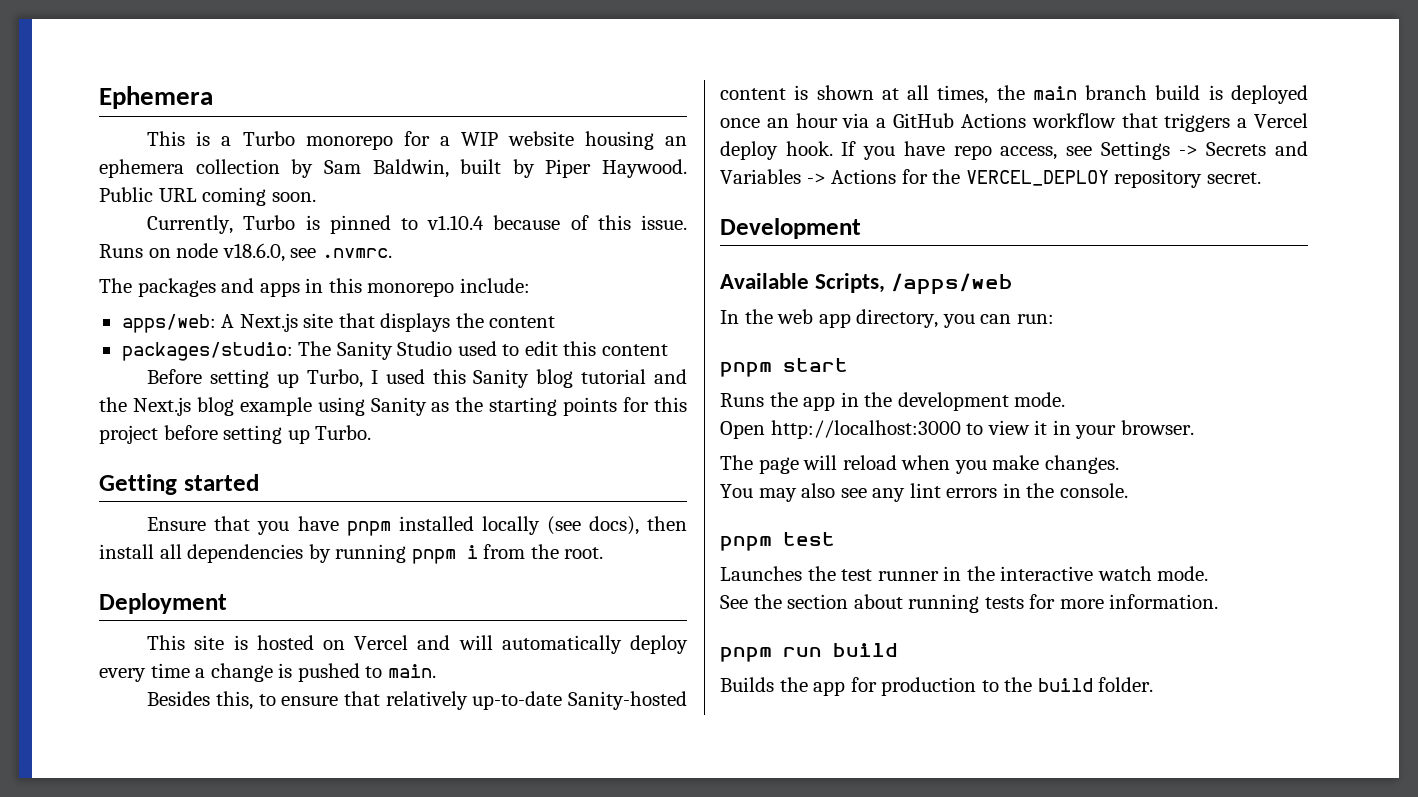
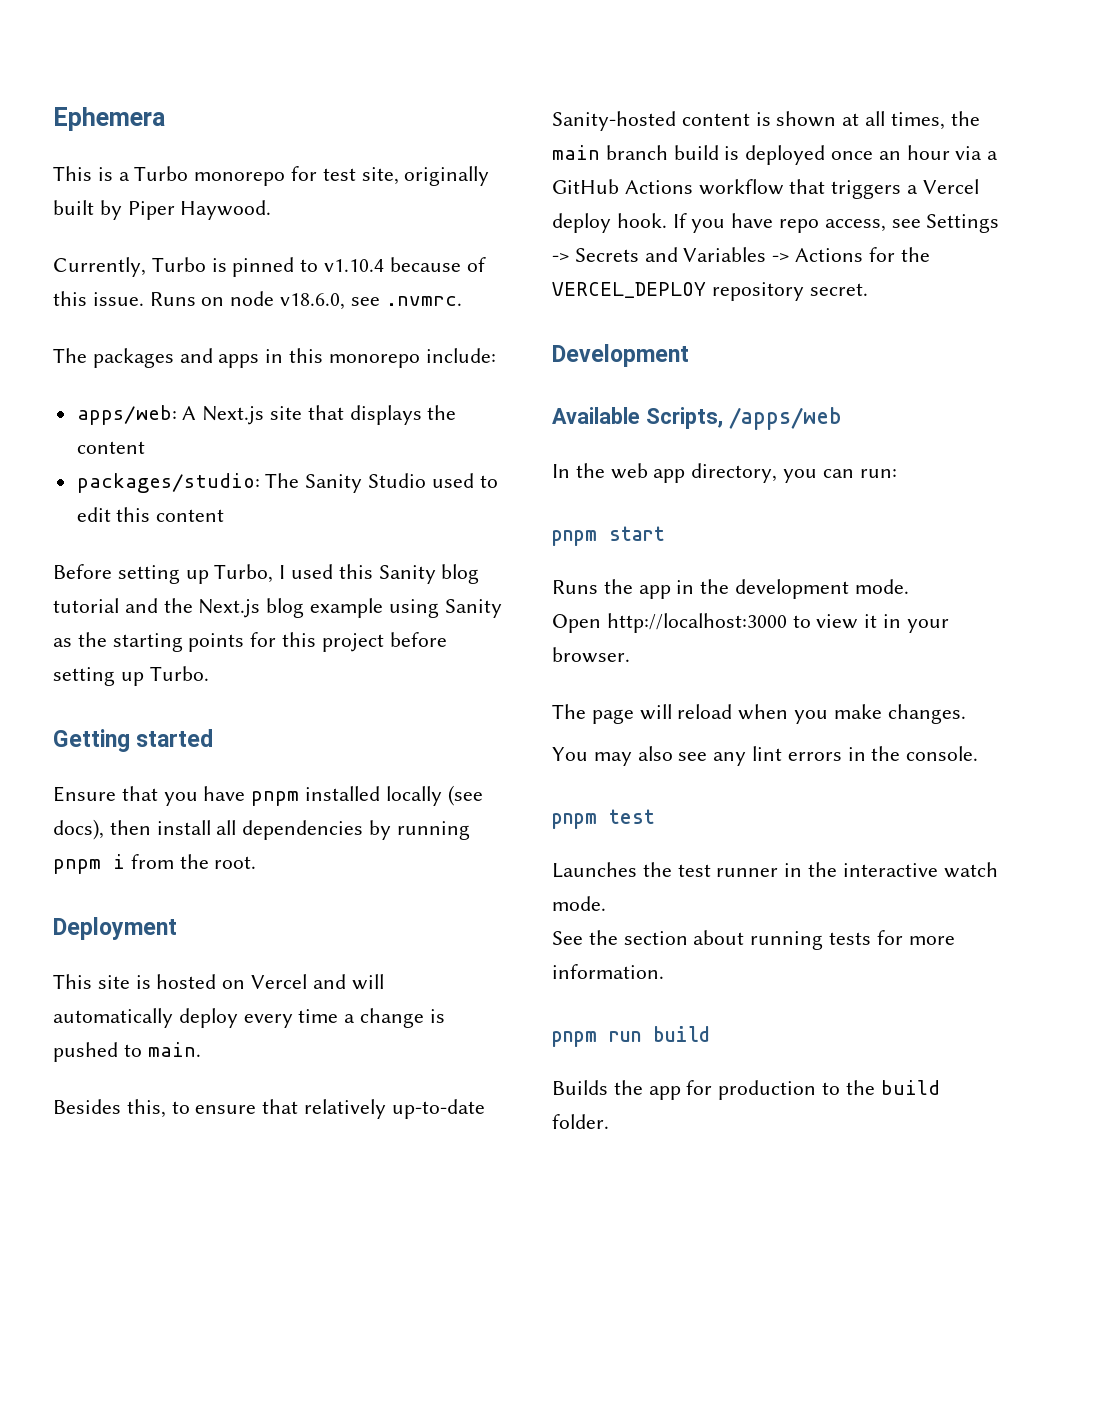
- This is a Turbo monorepo for a WIP website housing an ephemera collection by Sam Baldwin, built by Piper Haywood. Public URL coming soon.
+ This is a Turbo monorepo for test site, originally built by Piper Haywood.

